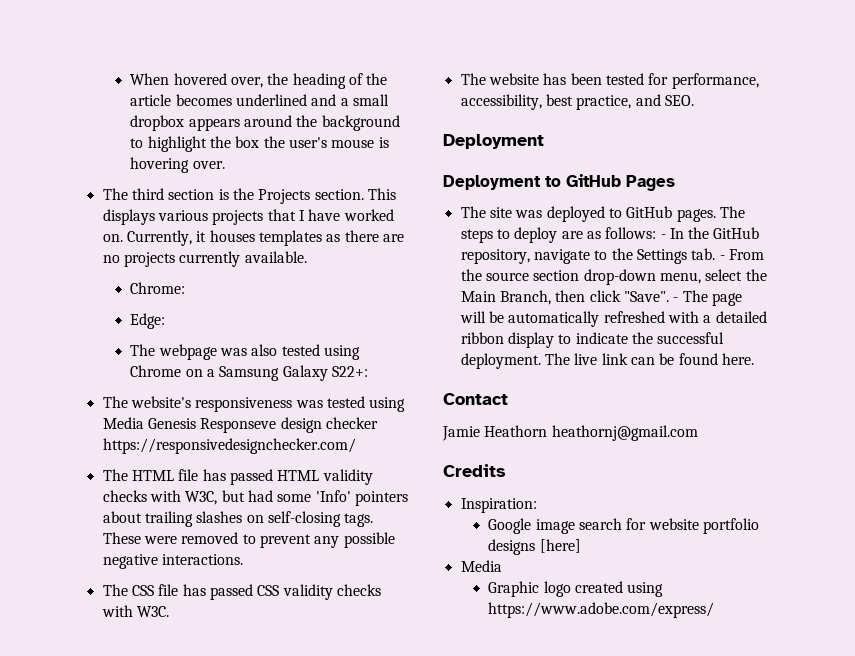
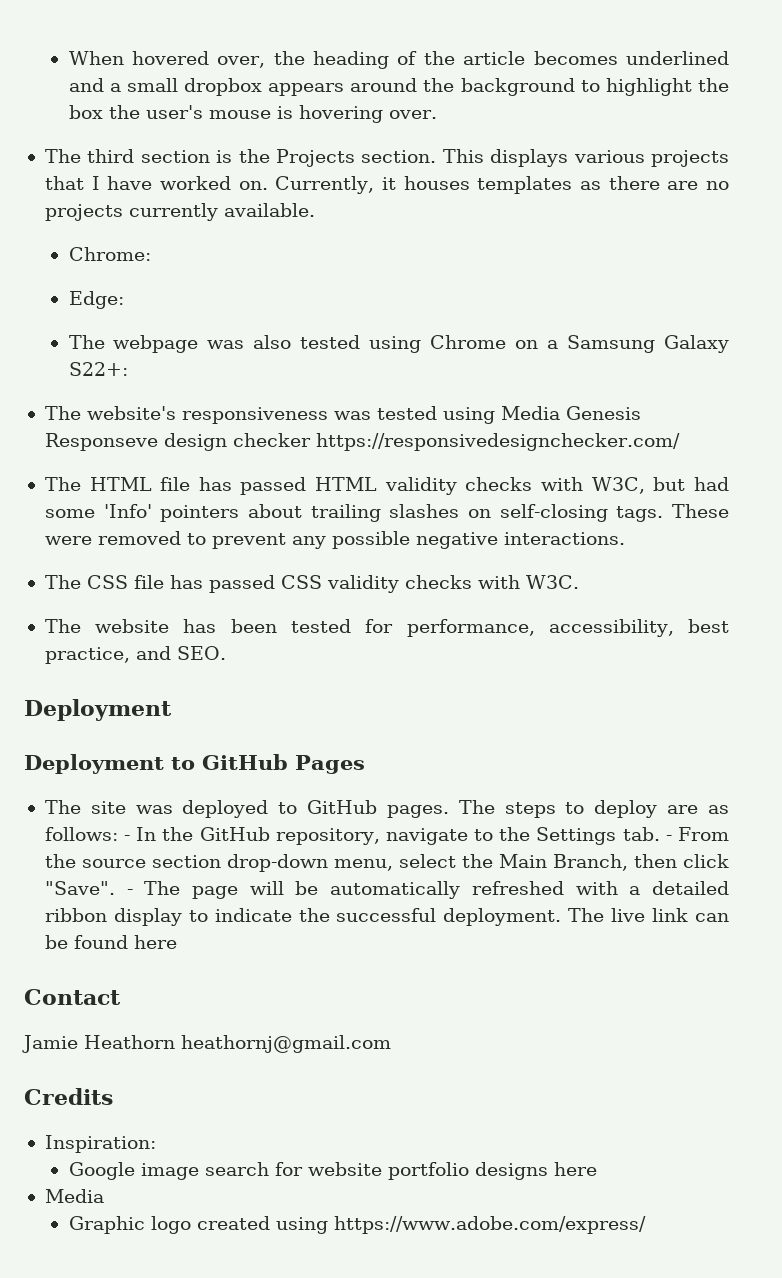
- The live link can be found here.
+ The live link can be found here
- Google image search for website portfolio designs [here]
+ Google image search for website portfolio designs here

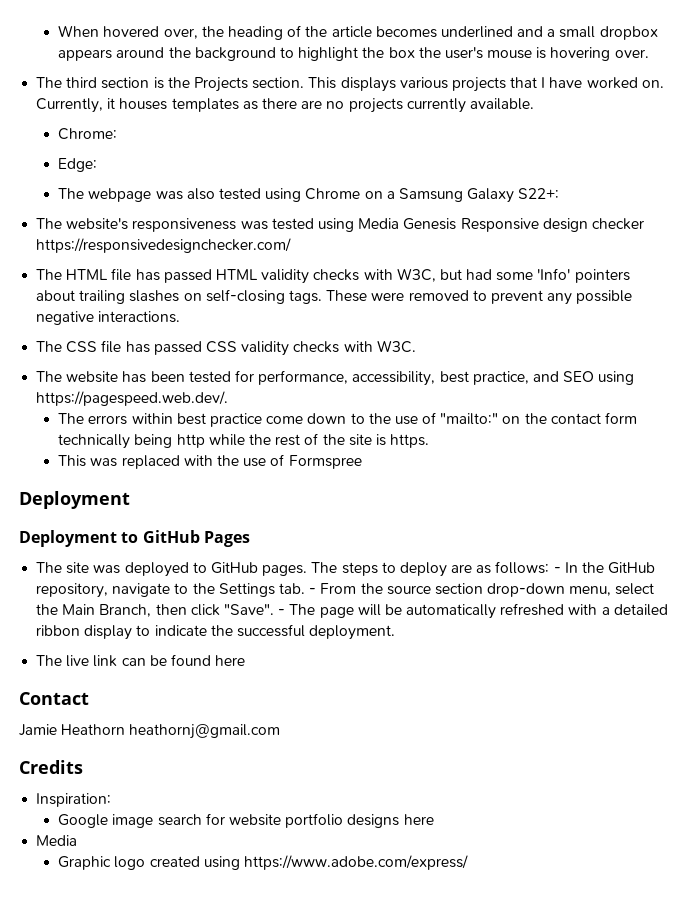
- The website's responsiveness was tested using Media Genesis Responseve design checker https://responsivedesignchecker.com/
+ The website's responsiveness was tested using Media Genesis Responsive design checker https://responsivedesignchecker.com/
- The website has been tested for performance, accessibility, best practice, and SEO.
+ The website has been tested for performance, accessibility, best practice, and SEO using https://pagespeed.web.dev/.
+ The errors within best practice come down to the use of "mailto:" on the contact form technically being http while the rest of the site is https.
+ This was replaced with the use of Formspree
- - The page will be automatically refreshed with a detailed ribbon display to indicate the successful deployment. The live link can be found here
+ - The page will be automatically refreshed with a detailed ribbon display to indicate the successful deployment.
+ The live link can be found here

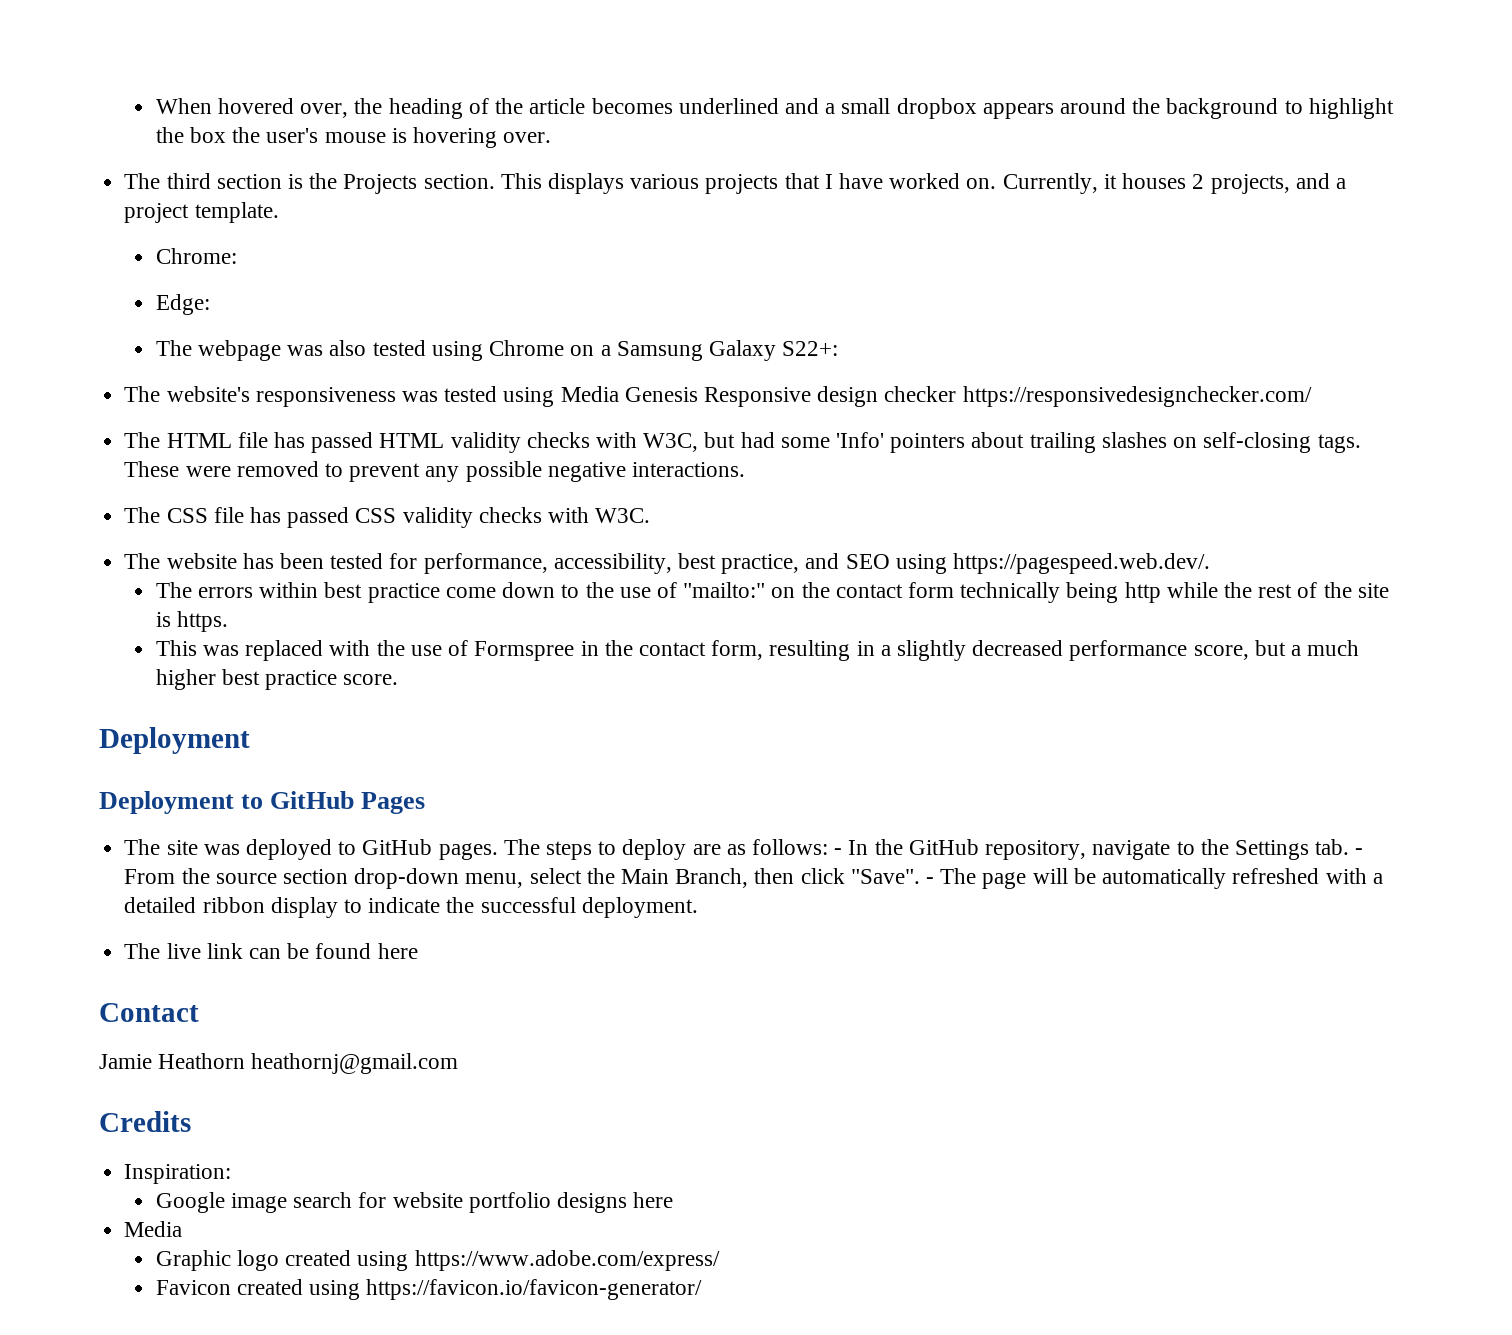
- Currently, it houses templates as there are no projects currently available.
+ Currently, it houses 2 projects, and a project template.
- This was replaced with the use of Formspree
+ This was replaced with the use of Formspree in the contact form, resulting in a slightly decreased performance score, but a much higher best practice score.
+ Favicon created using https://favicon.io/favicon-generator/

